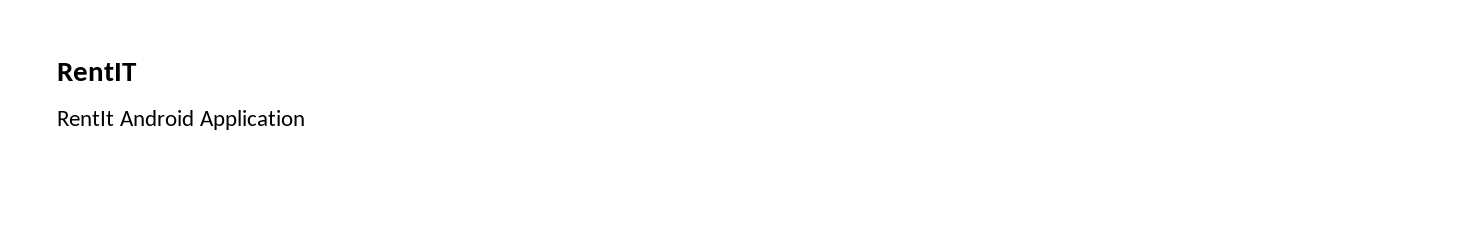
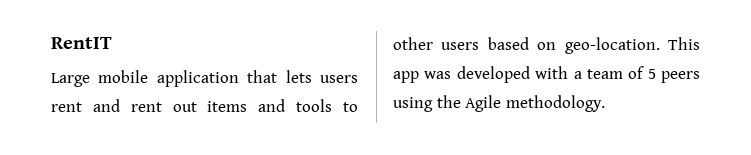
- RentIt Android Application
+ Large mobile application that lets users rent and rent out items and tools to other users based on geo-location. This app was developed with a team of 5 peers using the Agile methodology.

